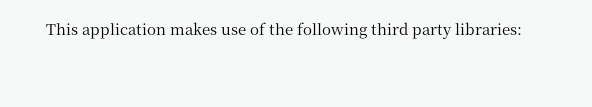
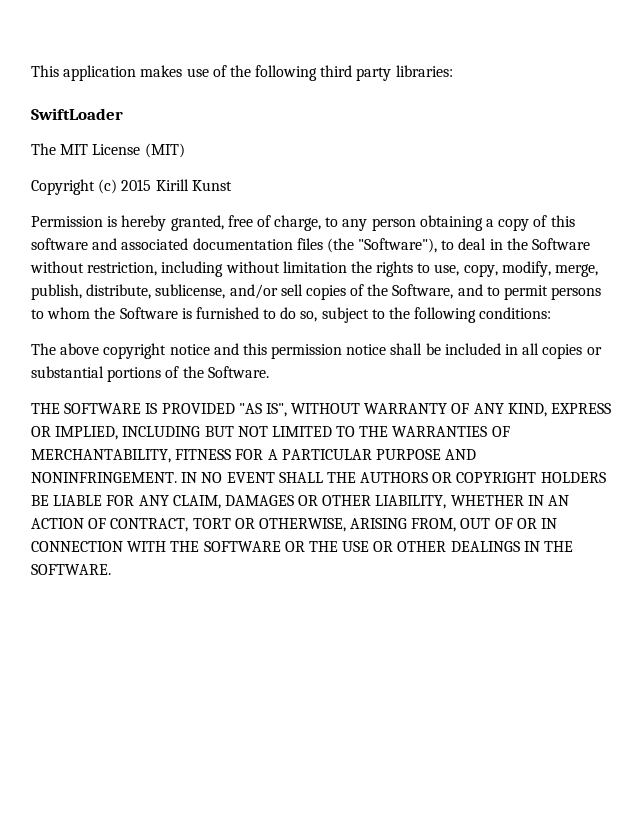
+ SwiftLoader
+ The MIT License (MIT)
+ Copyright (c) 2015 Kirill Kunst
+ Permission is hereby granted, free of charge, to any person obtaining a copy of this software and associated documentation files (the "Software"), to deal in the Software without restriction, including without limitation the rights to use, copy, modify, merge, publish, distribute, sublicense, and/or sell copies of the Software, and to permit persons to whom the Software is furnished to do so, subject to the following conditions:
+ The above copyright notice and this permission notice shall be included in all copies or substantial portions of the Software.
+ THE SOFTWARE IS PROVIDED "AS IS", WITHOUT WARRANTY OF ANY KIND, EXPRESS OR IMPLIED, INCLUDING BUT NOT LIMITED TO THE WARRANTIES OF MERCHANTABILITY, FITNESS FOR A PARTICULAR PURPOSE AND NONINFRINGEMENT. IN NO EVENT SHALL THE AUTHORS OR COPYRIGHT HOLDERS BE LIABLE FOR ANY CLAIM, DAMAGES OR OTHER LIABILITY, WHETHER IN AN ACTION OF CONTRACT, TORT OR OTHERWISE, ARISING FROM, OUT OF OR IN CONNECTION WITH THE SOFTWARE OR THE USE OR OTHER DEALINGS IN THE SOFTWARE.

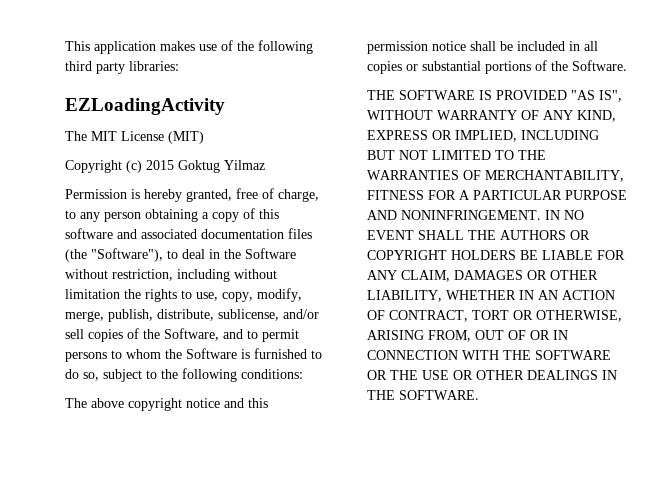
- SwiftLoader
+ EZLoadingActivity
- Copyright (c) 2015 Kirill Kunst
+ Copyright (c) 2015 Goktug Yilmaz

